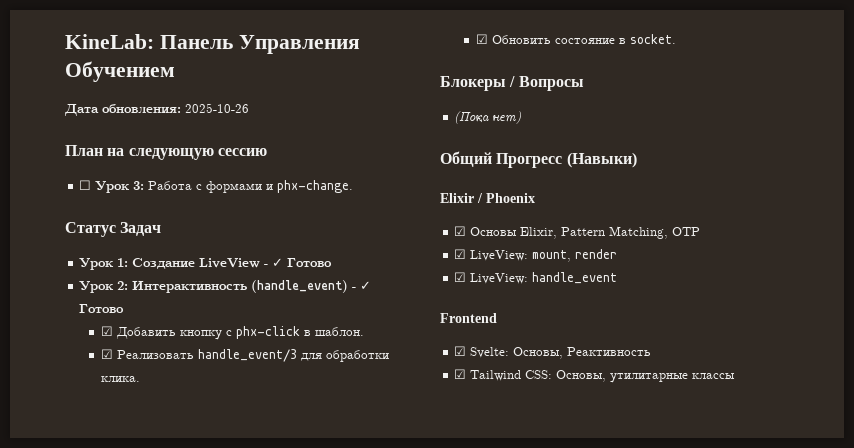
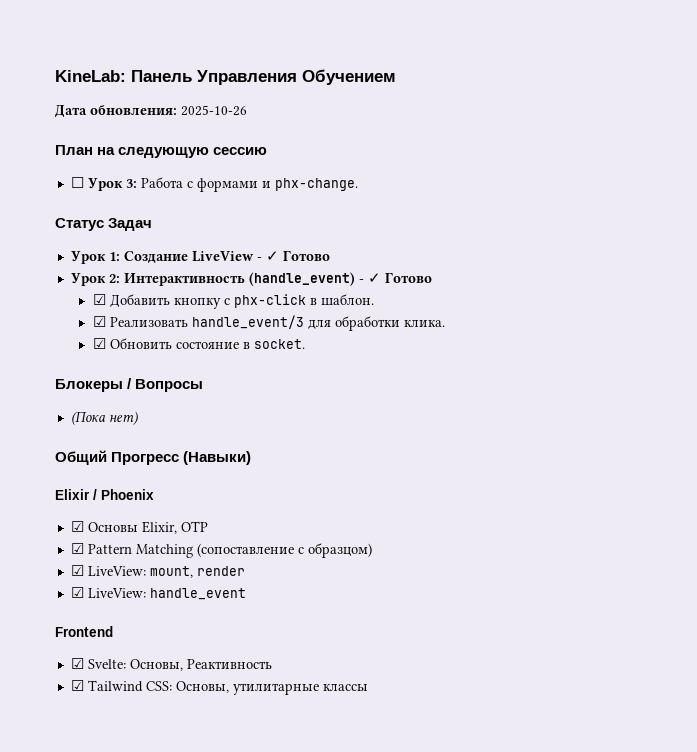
- ☑ Основы Elixir, Pattern Matching, OTP
+ ☑ Основы Elixir, OTP
+ ☑ Pattern Matching (сопоставление с образцом)

